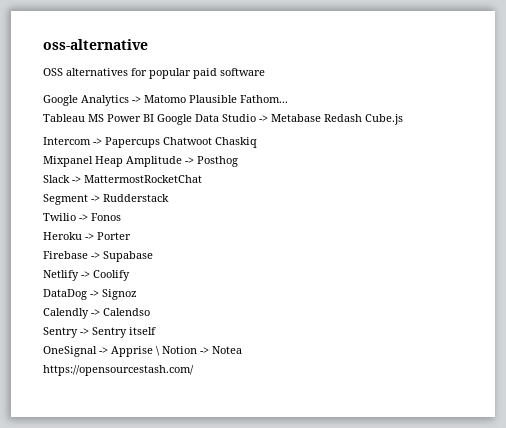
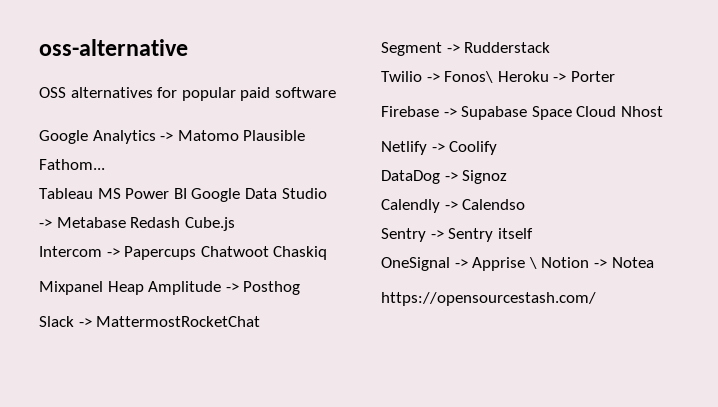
- Twilio -> Fonos
- Heroku -> Porter
+ Twilio -> Fonos\ Heroku -> Porter
- Firebase -> Supabase
+ Firebase -> Supabase Space Cloud Nhost

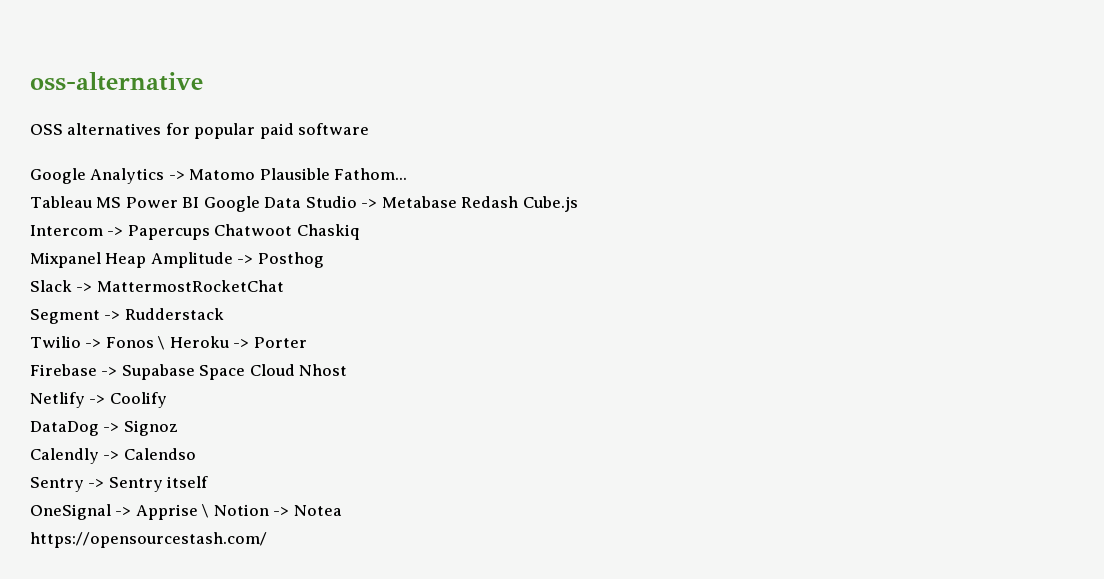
- Twilio -> Fonos\ Heroku -> Porter
+ Twilio -> Fonos \ Heroku -> Porter

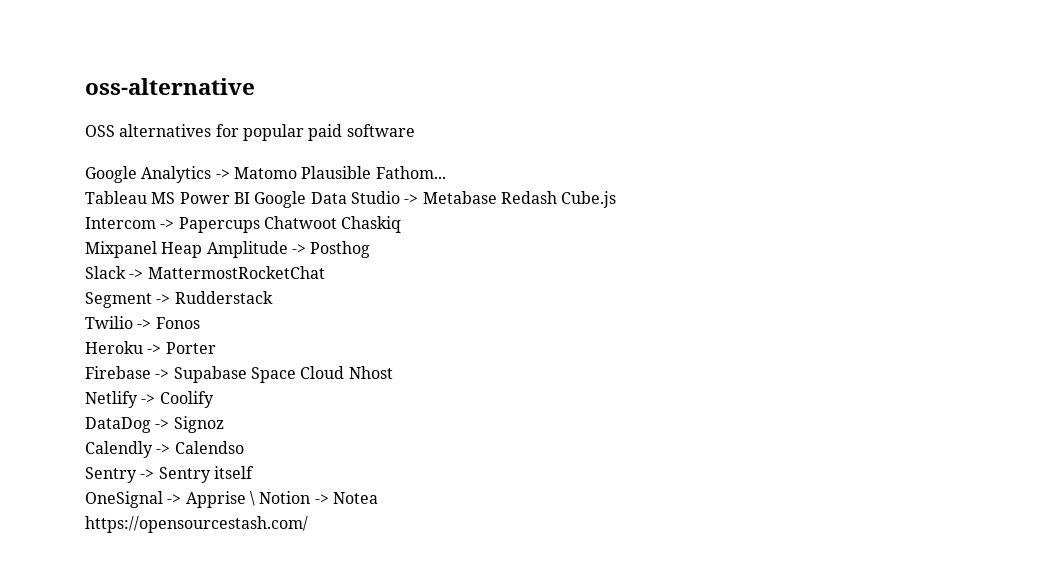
- Twilio -> Fonos \ Heroku -> Porter
+ Twilio -> Fonos
+ Heroku -> Porter

